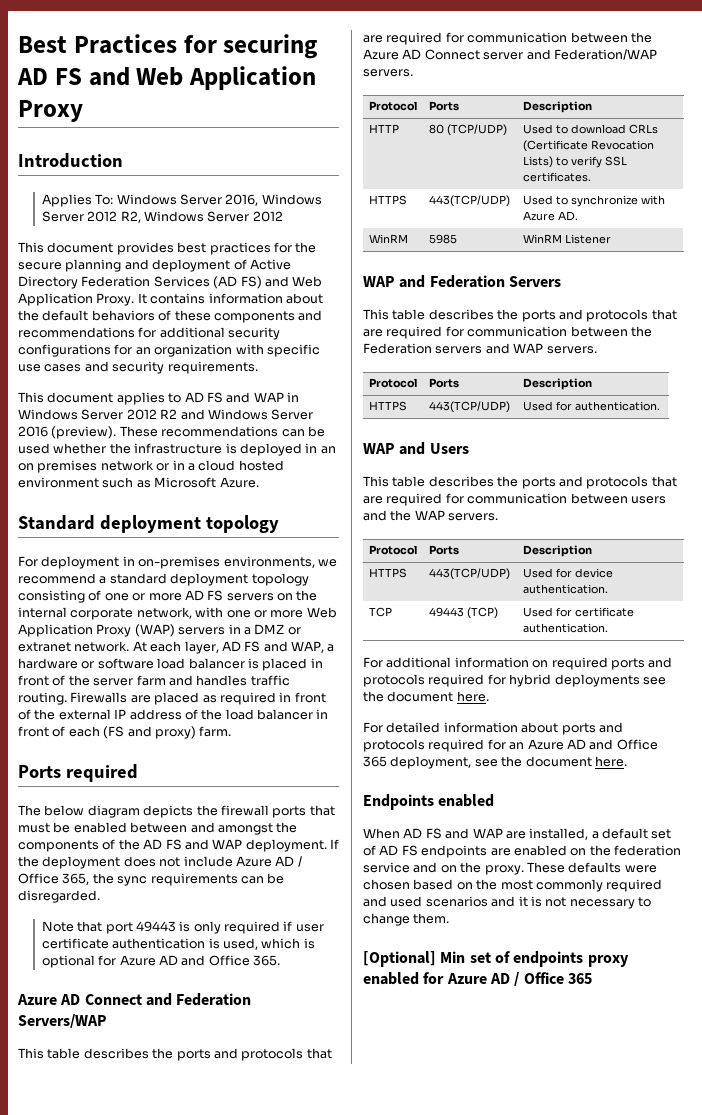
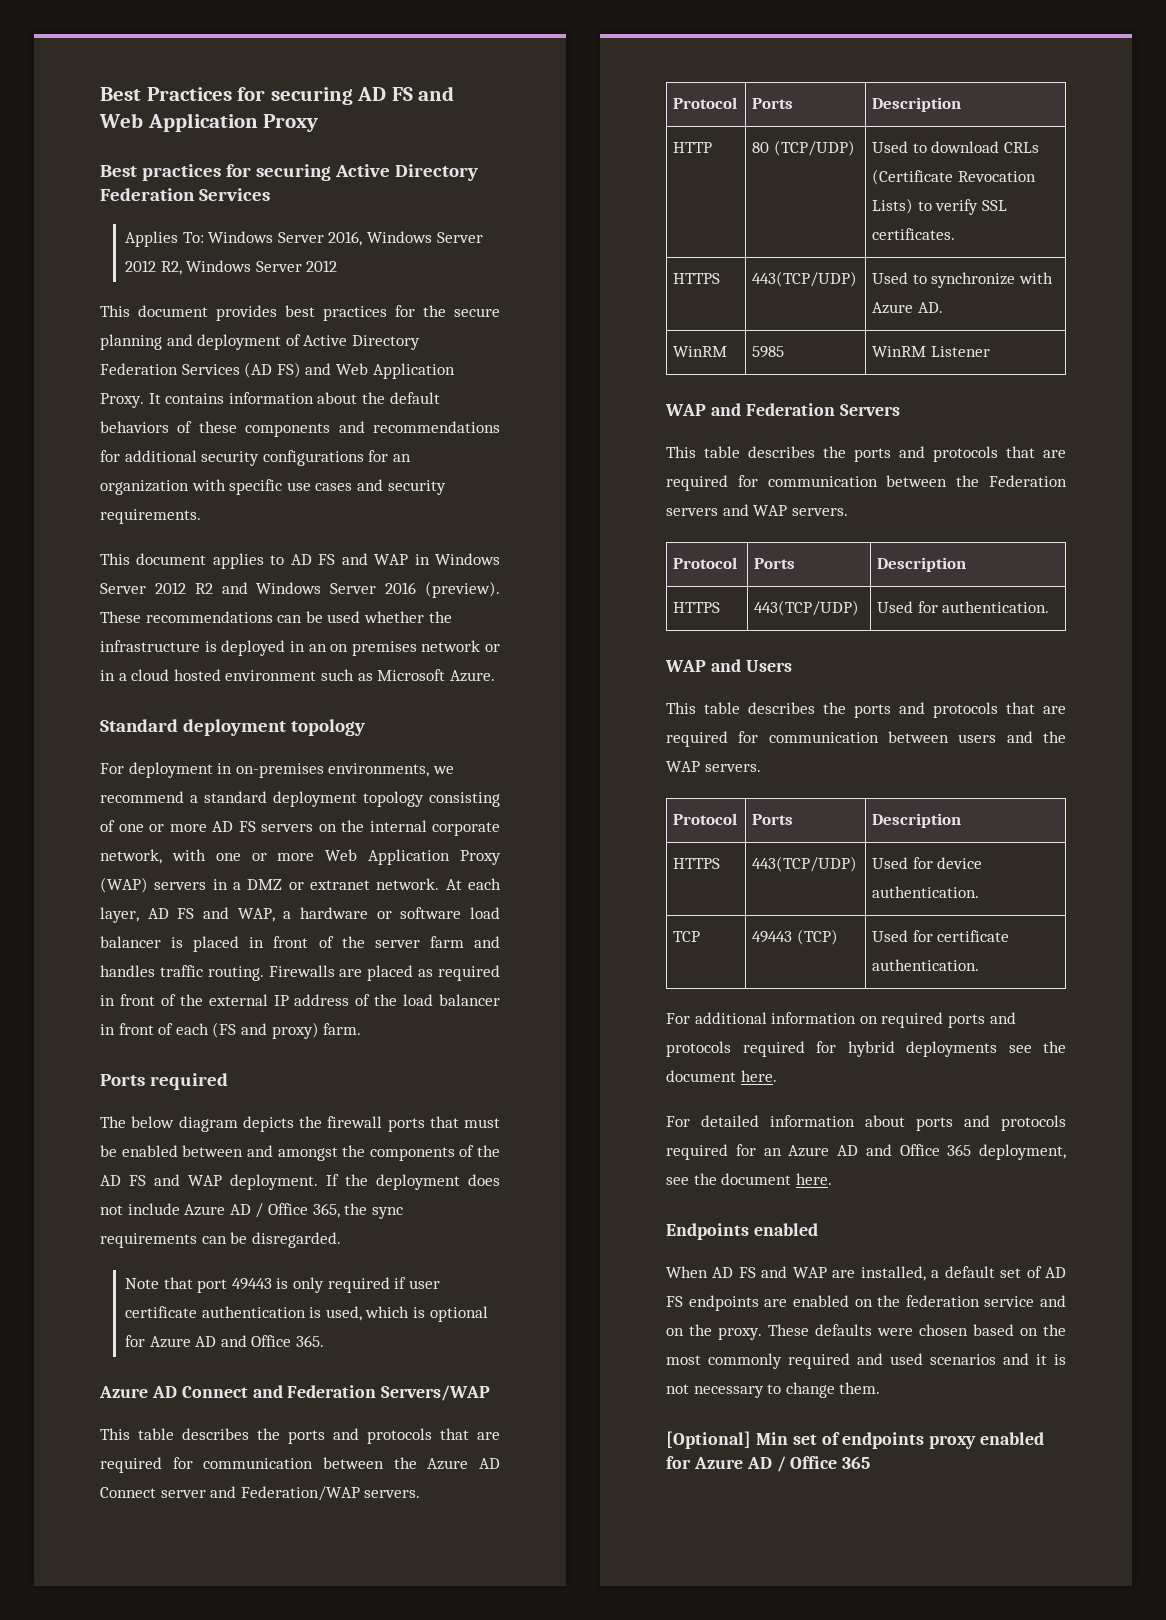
- Introduction
+ Best practices for securing Active Directory Federation Services

